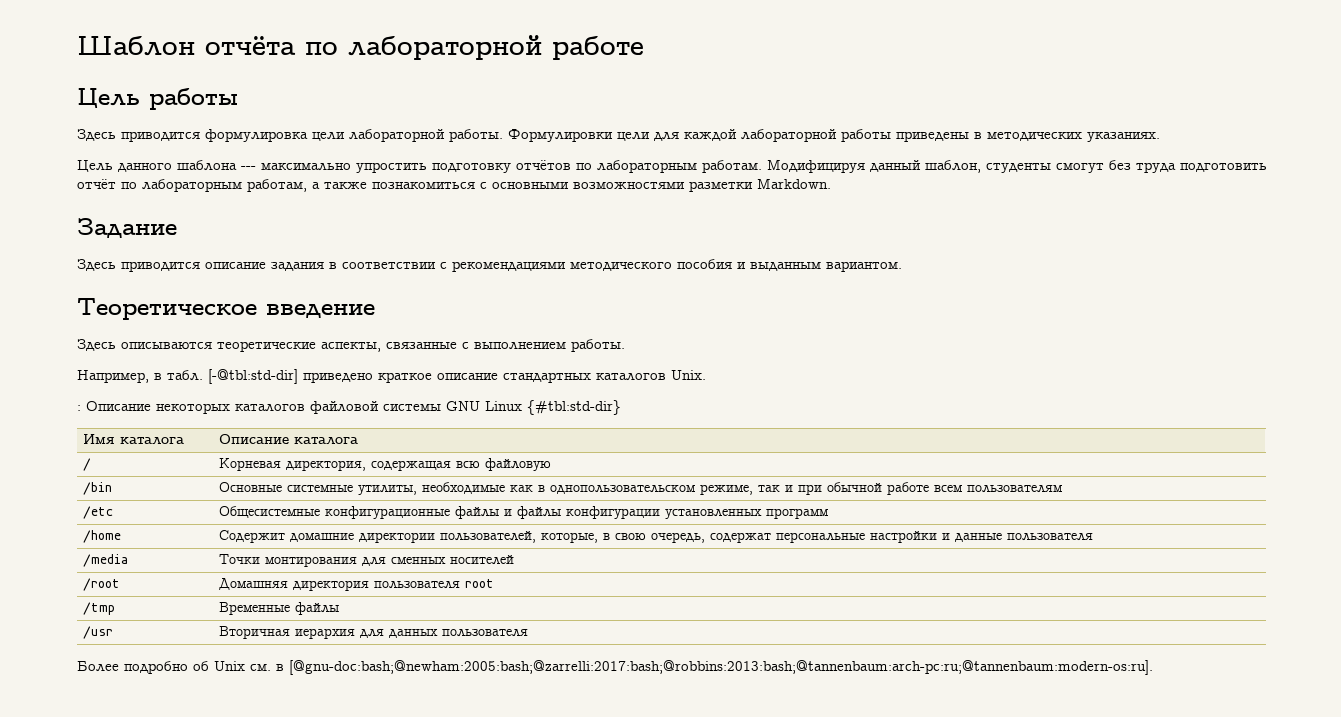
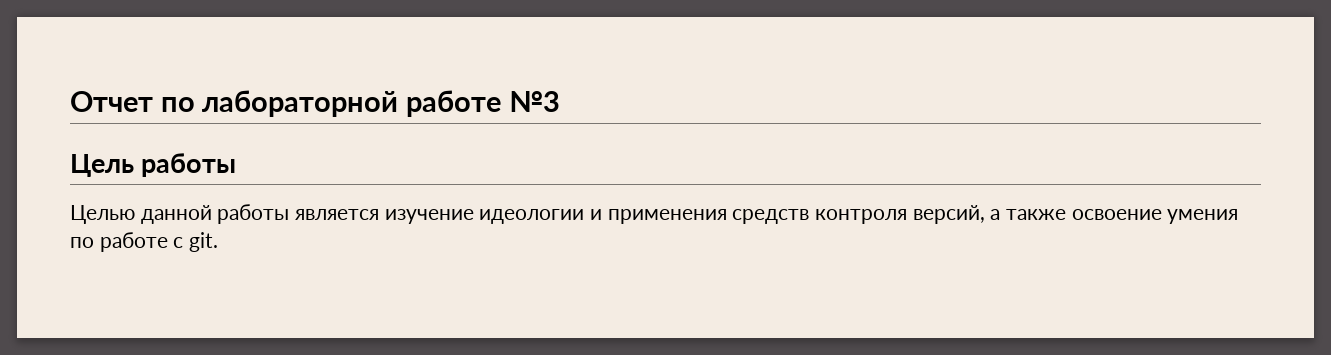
- Шаблон отчёта по лабораторной работе
+ Отчет по лабораторной работе №3
- Здесь приводится формулировка цели лабораторной работы. Формулировки цели для каждой лабораторной работы приведены в методических указаниях.
- Цель данного шаблона --- максимально упростить подготовку отчётов по лабораторным работам. Модифицируя данный шаблон, студенты смогут без труда подготовить отчёт по лабораторным работам, а также познакомиться с основными возможностями разметки Markdown.
- Задание
- Здесь приводится описание задания в соответствии с рекомендациями методического пособия и выданным вариантом.
- Теоретическое введение
- Здесь описываются теоретические аспекты, связанные с выполнением работы.
- Например, в табл. [-@tbl:std-dir] приведено краткое описание стандартных каталогов Unix.
- : Описание некоторых каталогов файловой системы GNU Linux {#tbl:std-dir}
- Имя каталога | Описание каталога
- / | Корневая директория, содержащая всю файловую
- /bin | Основные системные утилиты, необходимые как в однопользовательском режиме, так и при обычной работе всем пользователям
- /etc | Общесистемные конфигурационные файлы и файлы конфигурации установленных программ
- /home | Содержит домашние директории пользователей, которые, в свою очередь, содержат персональные настройки и данные пользователя
- /media | Точки монтирования для сменных носителей
- /root | Домашняя директория пользователя root
- /tmp | Временные файлы
- /usr | Вторичная иерархия для данных пользователя
- Более подробно об Unix см. в [@gnu-doc:bash;@newham:2005:bash;@zarrelli:2017:bash;@robbins:2013:bash;@tannenbaum:arch-pc:ru;@tannenbaum:modern-os:ru].
+ Целью данной работы является изучение идеологии и применения средств контроля версий, а также освоение умения по работе с git.

